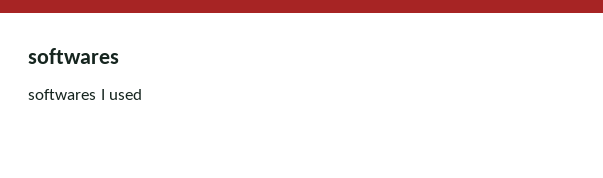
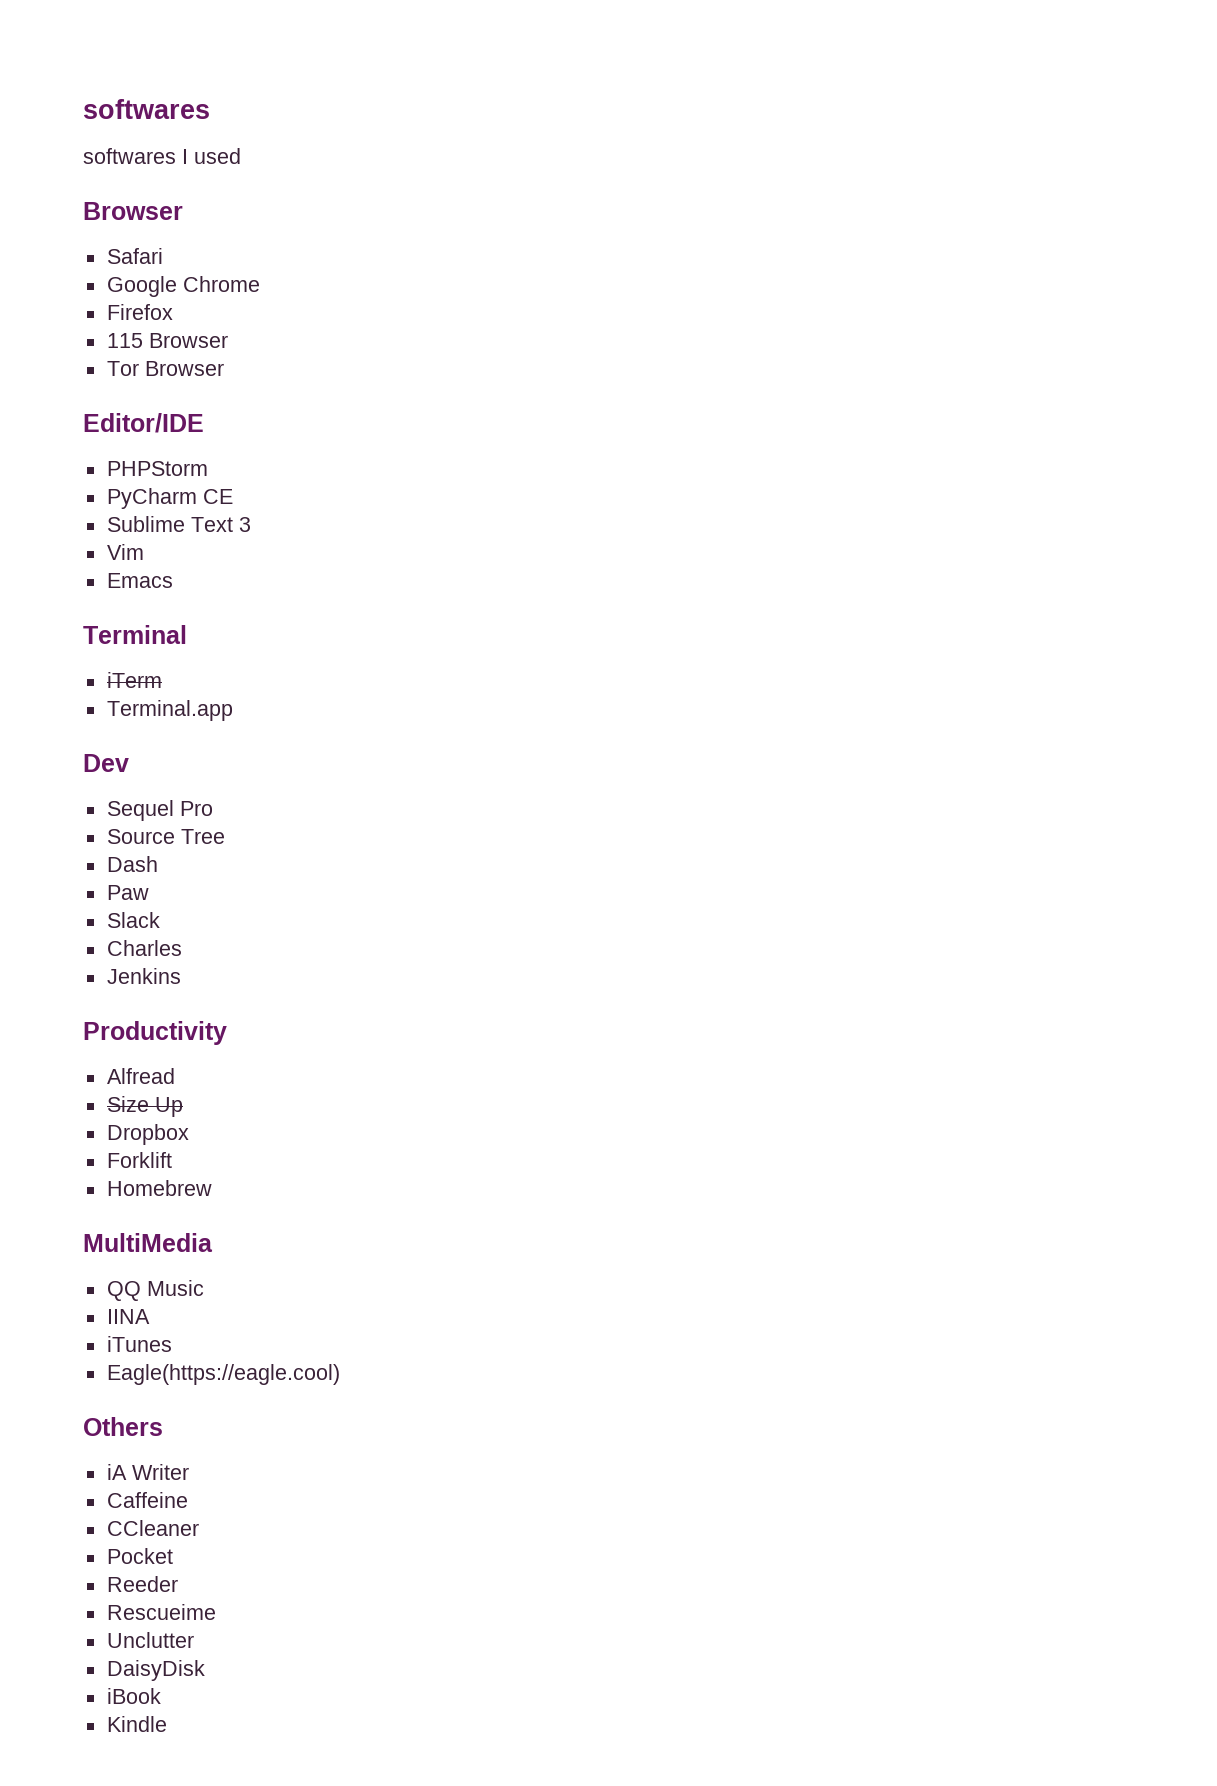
  softwares I used
+ Browser
+ Safari
+ Google Chrome
+ Firefox
+ 115 Browser
+ Tor Browser
+ Editor/IDE
+ PHPStorm
+ PyCharm CE
+ Sublime Text 3
+ Vim
+ Emacs
+ Terminal
+ iTerm
+ Terminal.app
+ Dev
+ Sequel Pro
+ Source Tree
+ Dash
+ Paw
+ Slack
+ Charles
+ Jenkins
+ Productivity
+ Alfread
+ Size Up
+ Dropbox
+ Forklift
+ Homebrew
+ MultiMedia
+ QQ Music
+ IINA
+ iTunes
+ Eagle(https://eagle.cool)
+ Others
+ iA Writer
+ Caffeine
+ CCleaner
+ Pocket
+ Reeder
+ Rescueime
+ Unclutter
+ DaisyDisk
+ iBook
+ Kindle

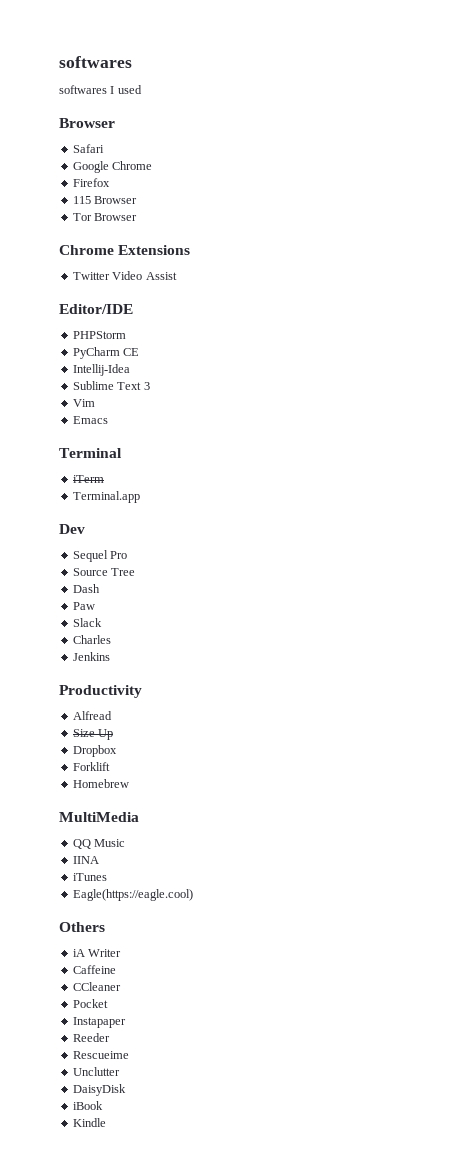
+ Chrome Extensions
+ Twitter Video Assist
+ Intellij-Idea
+ Instapaper

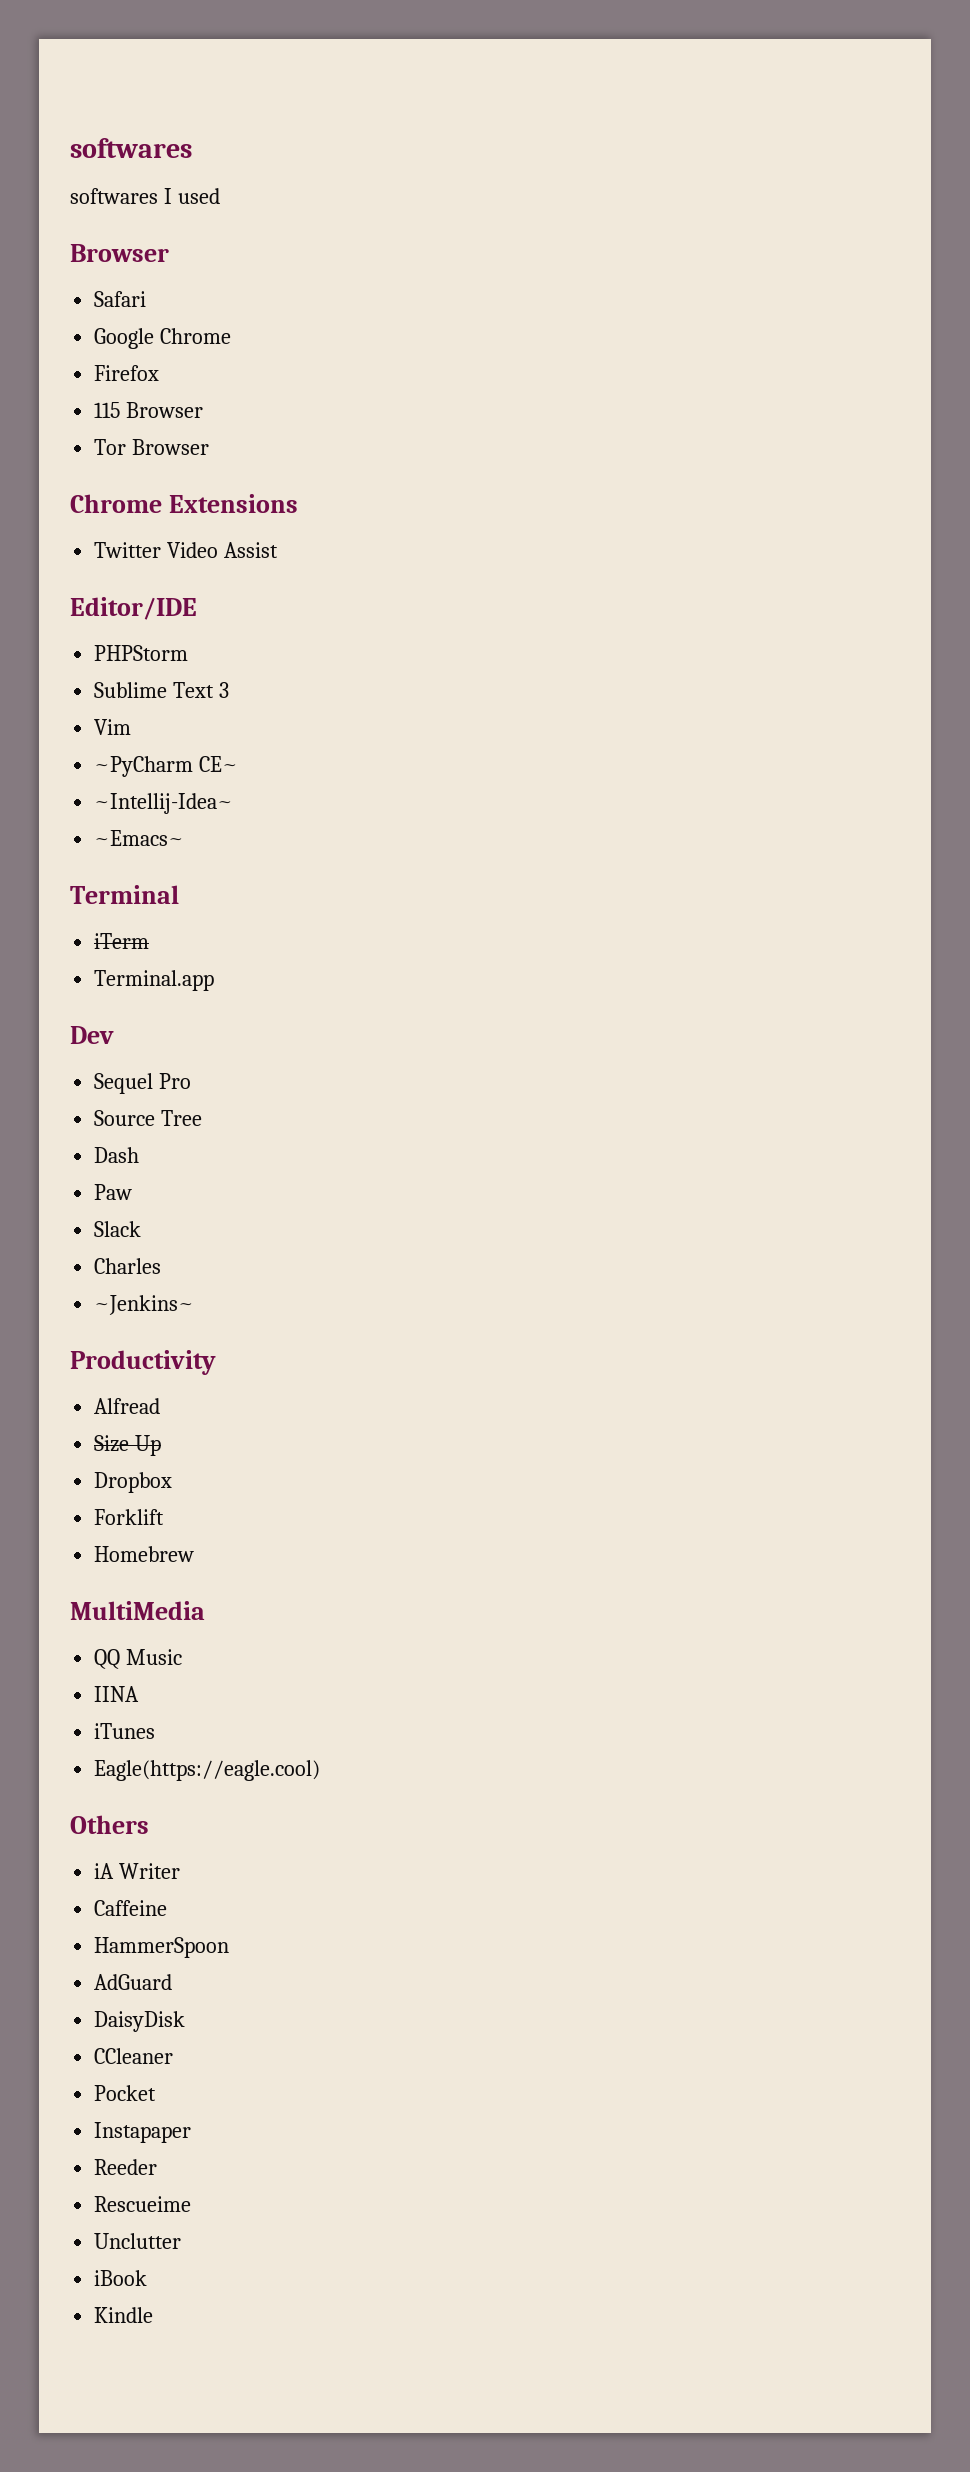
- PyCharm CE
- Intellij-Idea
- Emacs
+ ~PyCharm CE~
+ ~Intellij-Idea~
+ ~Emacs~
- Jenkins
+ ~Jenkins~
+ HammerSpoon
+ AdGuard
+ DaisyDisk
- DaisyDisk

